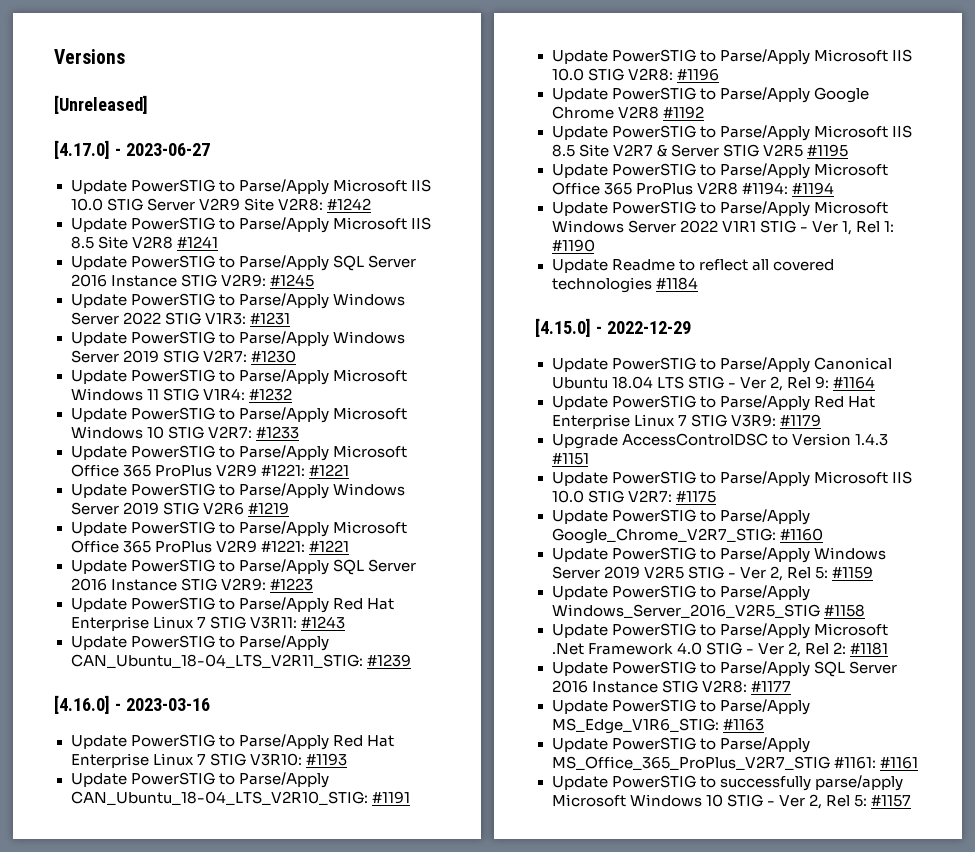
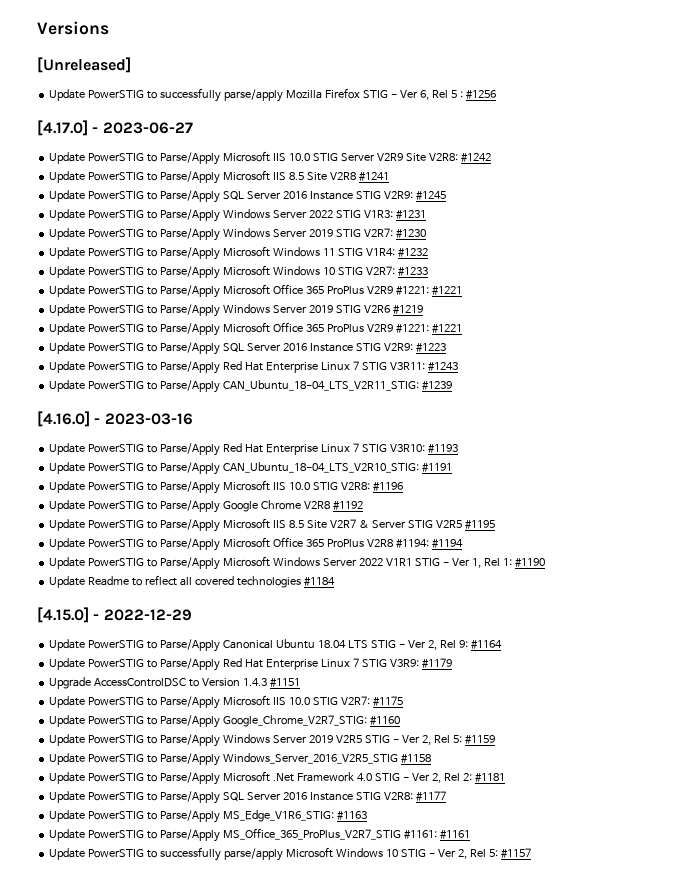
+ Update PowerSTIG to successfully parse/apply Mozilla Firefox STIG - Ver 6, Rel 5 : #1256

